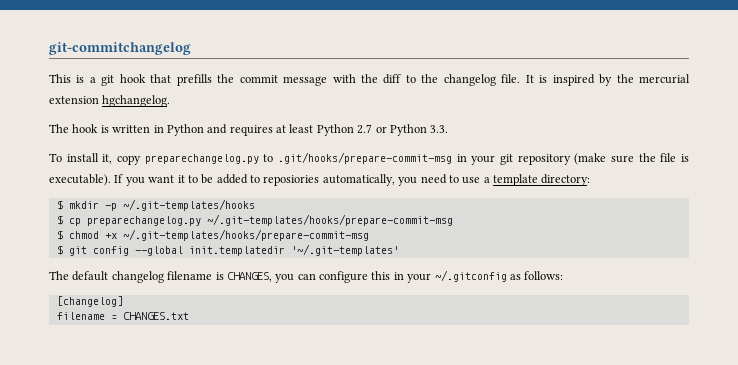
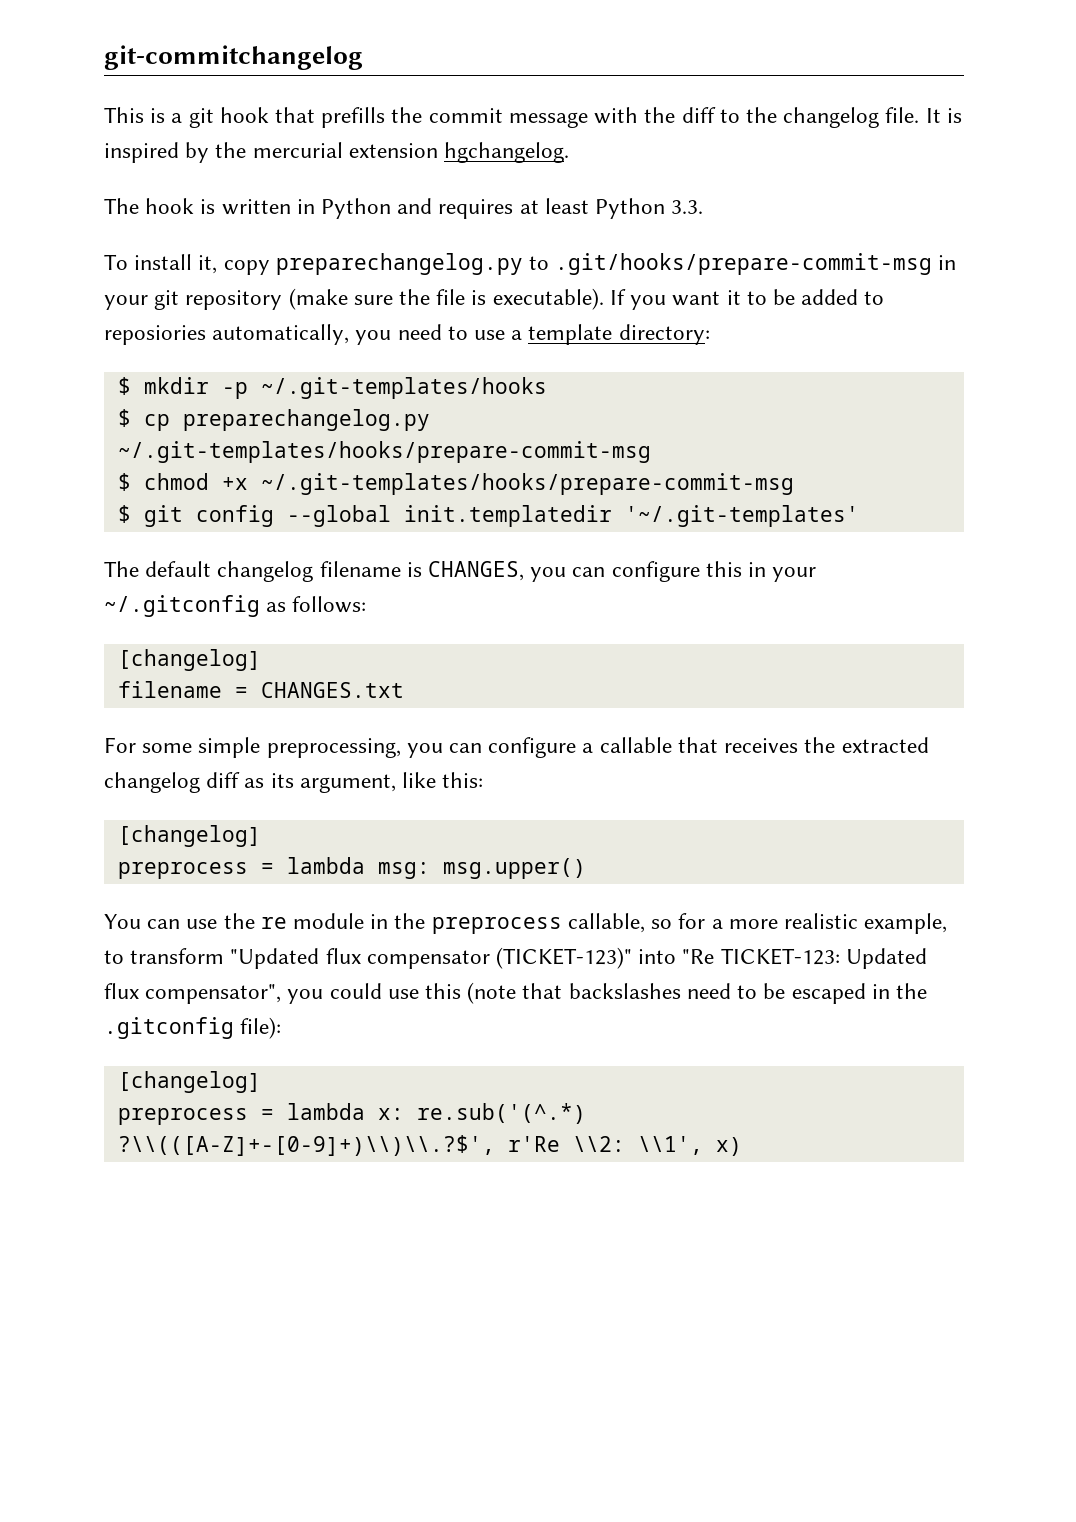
- The hook is written in Python and requires at least Python 2.7 or Python 3.3.
+ The hook is written in Python and requires at least Python 3.3.
+ For some simple preprocessing, you can configure a callable that receives the extracted changelog diff as its argument, like this:
+ [changelog]
+ preprocess = lambda msg: msg.upper()
+ You can use the re module in the preprocess callable, so for a more realistic example, to transform "Updated flux compensator (TICKET-123)" into "Re TICKET-123: Updated flux compensator", you could use this (note that backslashes need to be escaped in the .gitconfig file):
+ [changelog]
+ preprocess = lambda x: re.sub('(^.*) ?\\(([A-Z]+-[0-9]+)\\)\\.?$', r'Re \\2: \\1', x)

